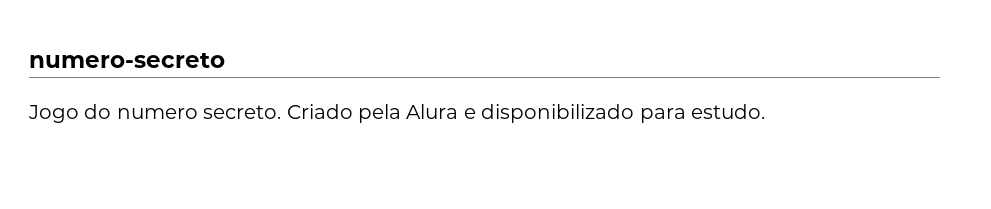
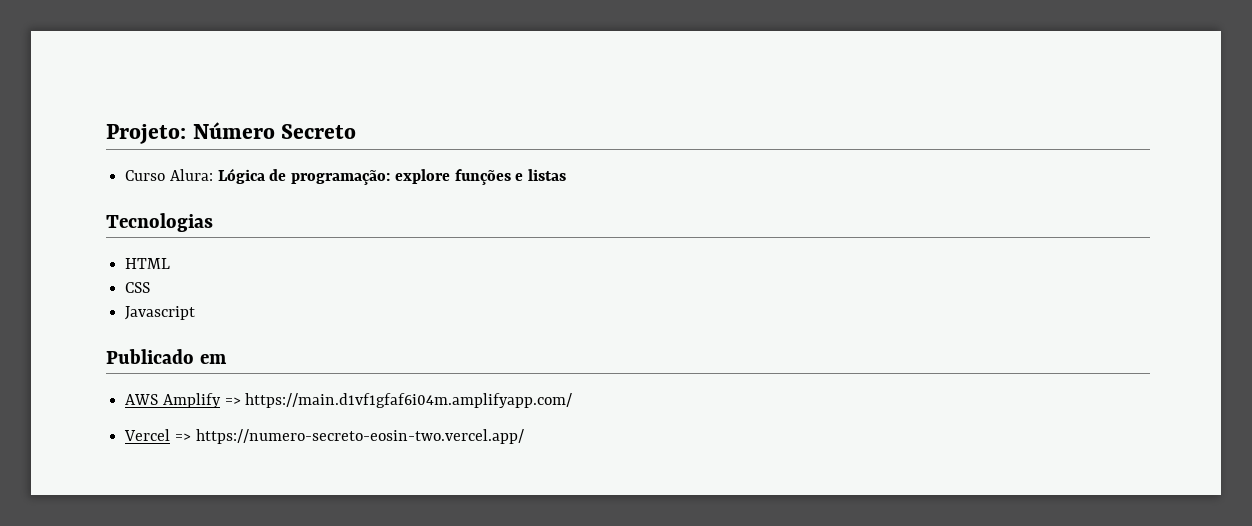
- numero-secreto
- Jogo do numero secreto. Criado pela Alura e disponibilizado para estudo.
+ Projeto: Número Secreto
+ Curso Alura: Lógica de programação: explore funções e listas
+ Tecnologias
+ HTML
+ CSS
+ Javascript
+ Publicado em
+ AWS Amplify => https://main.d1vf1gfaf6i04m.amplifyapp.com/
+ Vercel => https://numero-secreto-eosin-two.vercel.app/

